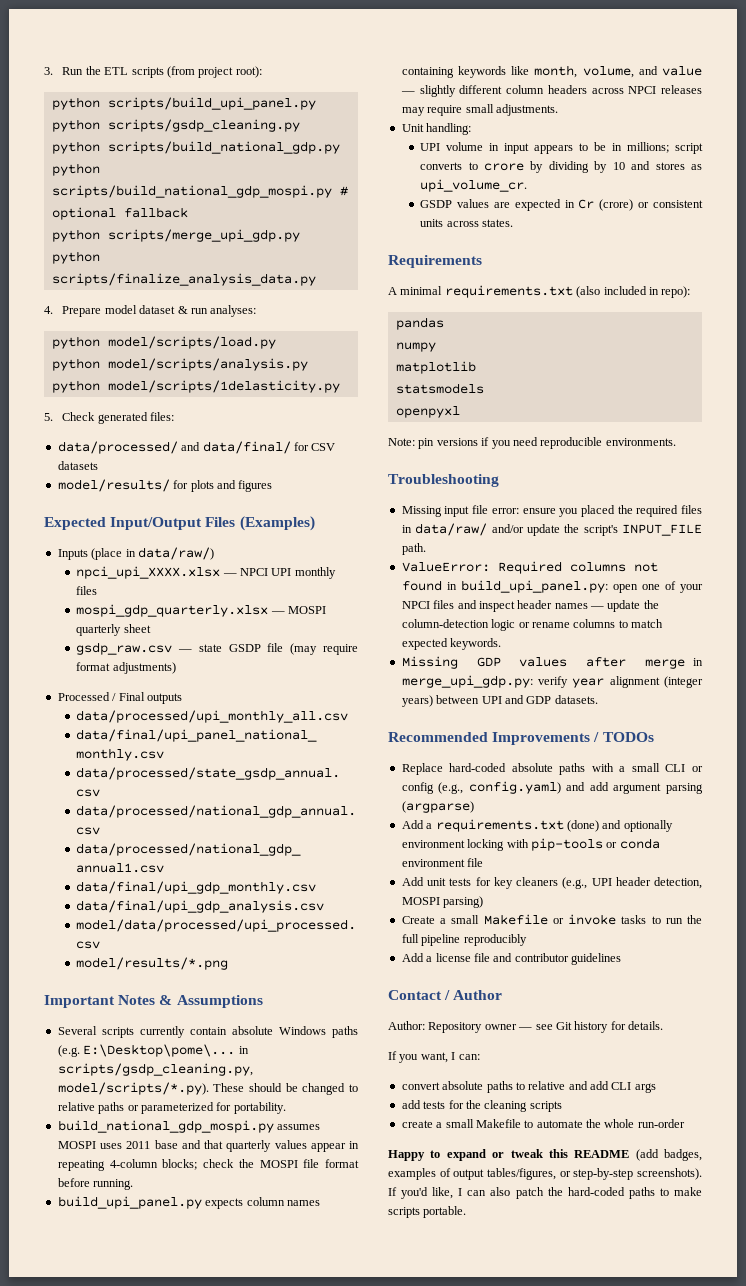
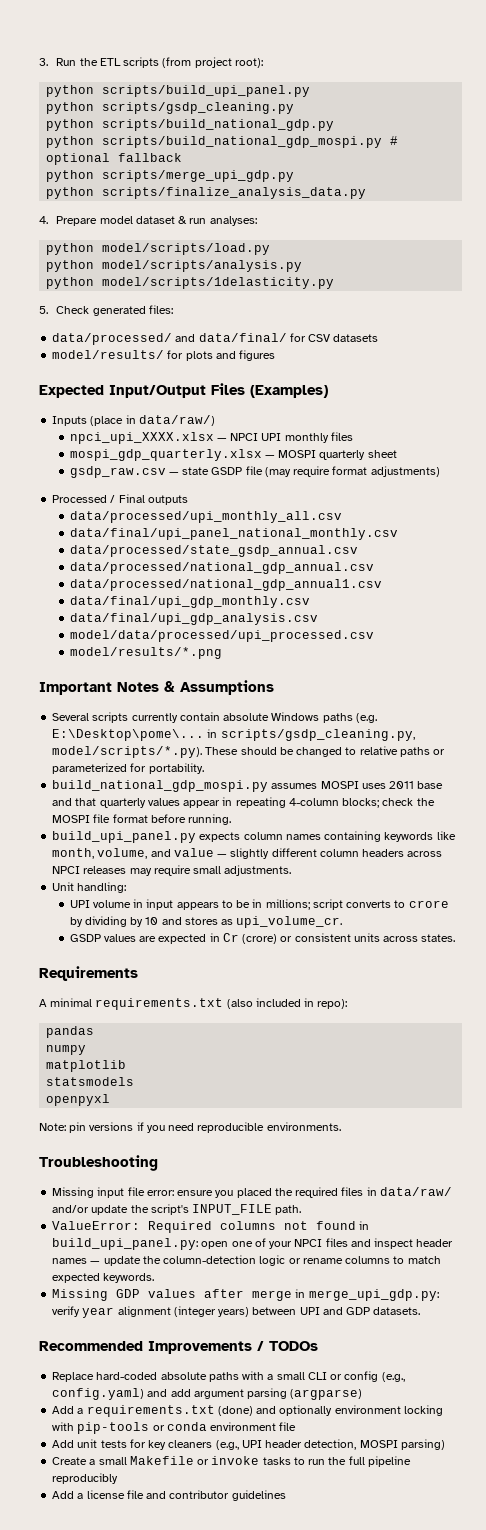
- Contact / Author
- Author: Repository owner — see Git history for details.
- If you want, I can:
- convert absolute paths to relative and add CLI args
- add tests for the cleaning scripts
- create a small Makefile to automate the whole run-order
- Happy to expand or tweak this README (add badges, examples of output tables/figures, or step-by-step screenshots). If you'd like, I can also patch the hard-coded paths to make scripts portable.

